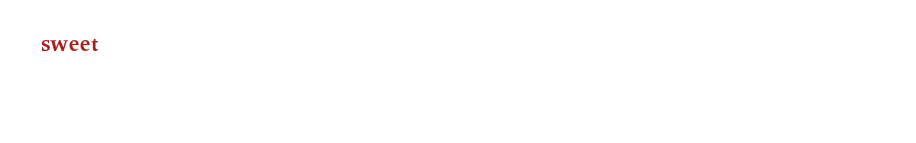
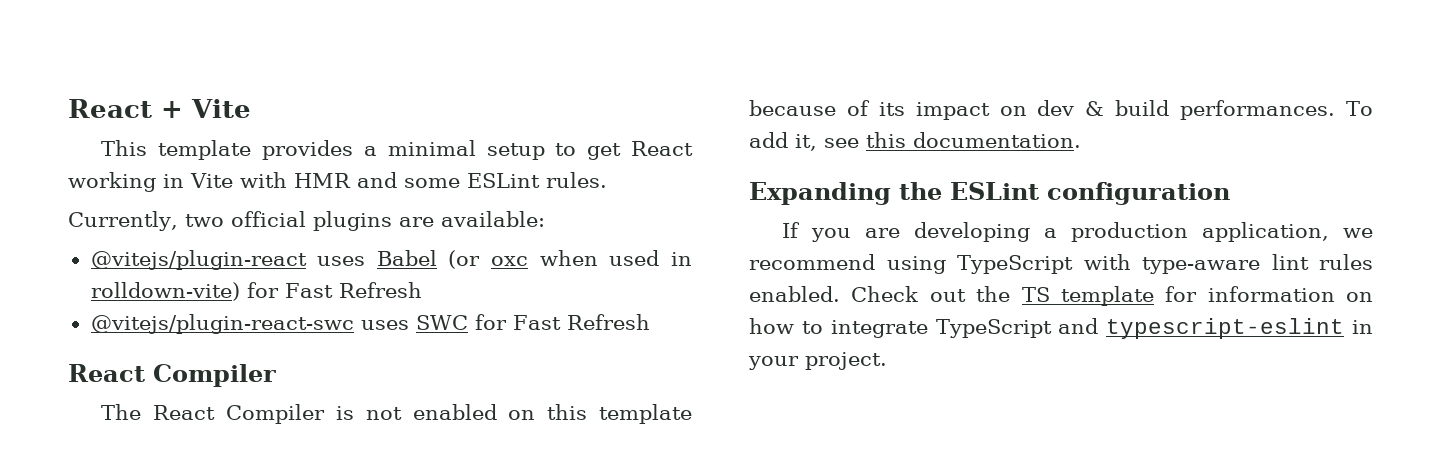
- sweet
+ React + Vite
+ This template provides a minimal setup to get React working in Vite with HMR and some ESLint rules.
+ Currently, two official plugins are available:
+ @vitejs/plugin-react uses Babel (or oxc when used in rolldown-vite) for Fast Refresh
+ @vitejs/plugin-react-swc uses SWC for Fast Refresh
+ React Compiler
+ The React Compiler is not enabled on this template because of its impact on dev & build performances. To add it, see this documentation.
+ Expanding the ESLint configuration
+ If you are developing a production application, we recommend using TypeScript with type-aware lint rules enabled. Check out the TS template for information on how to integrate TypeScript and typescript-eslint in your project.

